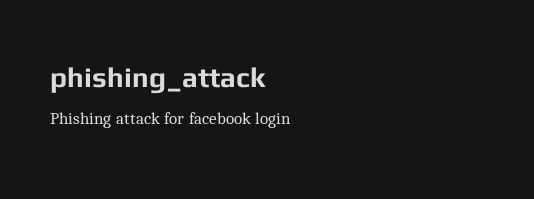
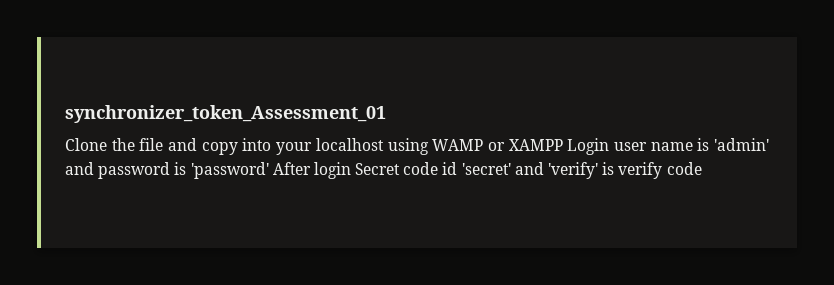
- phishing_attack
- Phishing attack for facebook login
+ synchronizer_token_Assessment_01
+ Clone the file and copy into your localhost using WAMP or XAMPP Login user name is 'admin' and password is 'password' After login Secret code id 'secret' and 'verify' is verify code

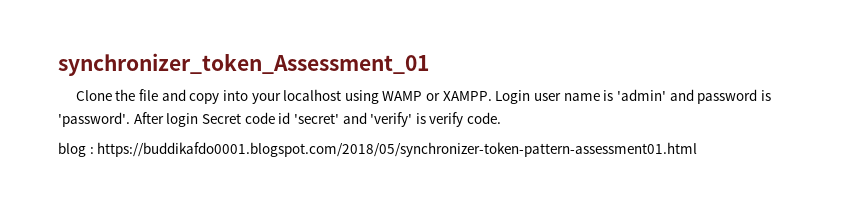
- Clone the file and copy into your localhost using WAMP or XAMPP Login user name is 'admin' and password is 'password' After login Secret code id 'secret' and 'verify' is verify code
+ Clone the file and copy into your localhost using WAMP or XAMPP. Login user name is 'admin' and password is 'password'. After login Secret code id 'secret' and 'verify' is verify code.
+ blog : https://buddikafdo0001.blogspot.com/2018/05/synchronizer-token-pattern-assessment01.html

